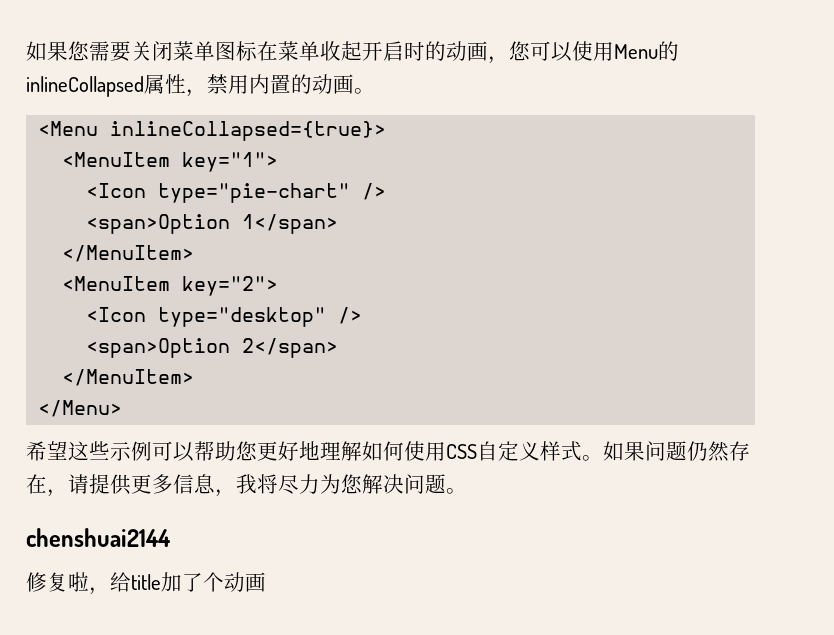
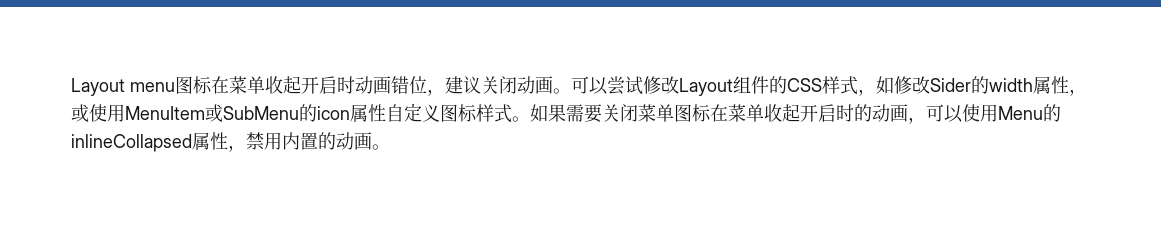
- 如果您需要关闭菜单图标在菜单收起开启时的动画，您可以使用Menu的inlineCollapsed属性，禁用内置的动画。
+ Layout menu图标在菜单收起开启时动画错位，建议关闭动画。可以尝试修改Layout组件的CSS样式，如修改Sider的width属性，或使用MenuItem或SubMenu的icon属性自定义图标样式。如果需要关闭菜单图标在菜单收起开启时的动画，可以使用Menu的inlineCollapsed属性，禁用内置的动画。
- <Menu inlineCollapsed={true}>
- <MenuItem key="1">
- <Icon type="pie-chart" />
- <span>Option 1</span>
- </MenuItem>
- <MenuItem key="2">
- <Icon type="desktop" />
- <span>Option 2</span>
- </MenuItem>
- </Menu>
- 希望这些示例可以帮助您更好地理解如何使用CSS自定义样式。如果问题仍然存在，请提供更多信息，我将尽力为您解决问题。
- chenshuai2144
- 修复啦，给title加了个动画

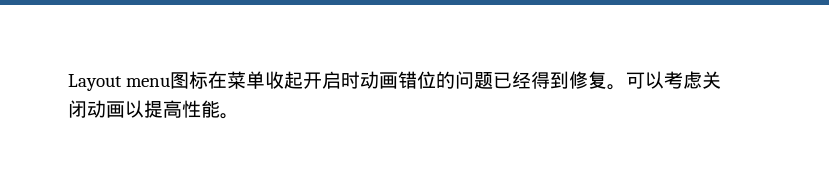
- Layout menu图标在菜单收起开启时动画错位，建议关闭动画。可以尝试修改Layout组件的CSS样式，如修改Sider的width属性，或使用MenuItem或SubMenu的icon属性自定义图标样式。如果需要关闭菜单图标在菜单收起开启时的动画，可以使用Menu的inlineCollapsed属性，禁用内置的动画。
+ Layout menu图标在菜单收起开启时动画错位的问题已经得到修复。可以考虑关闭动画以提高性能。

